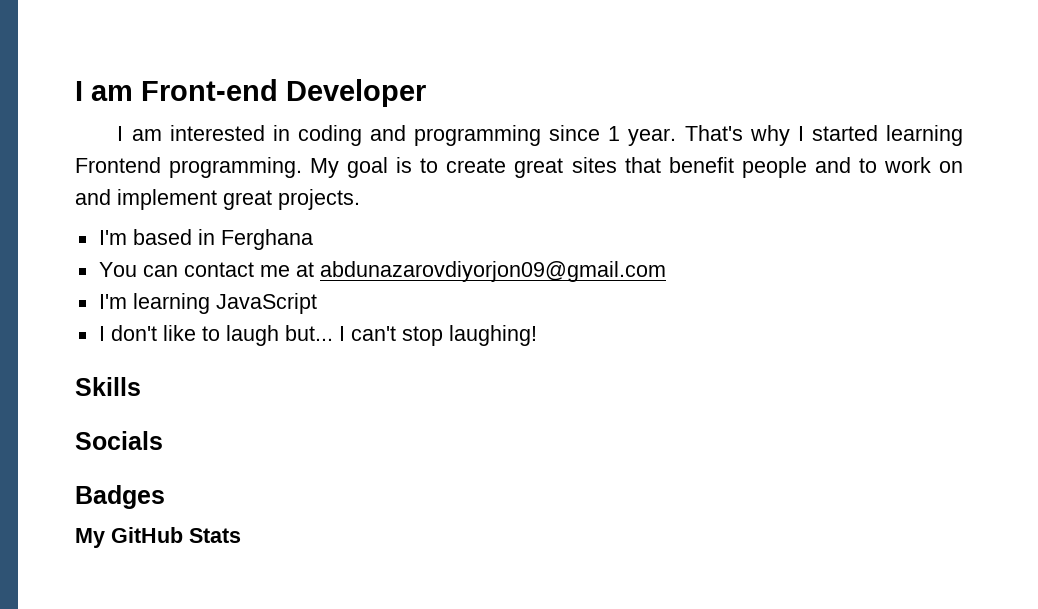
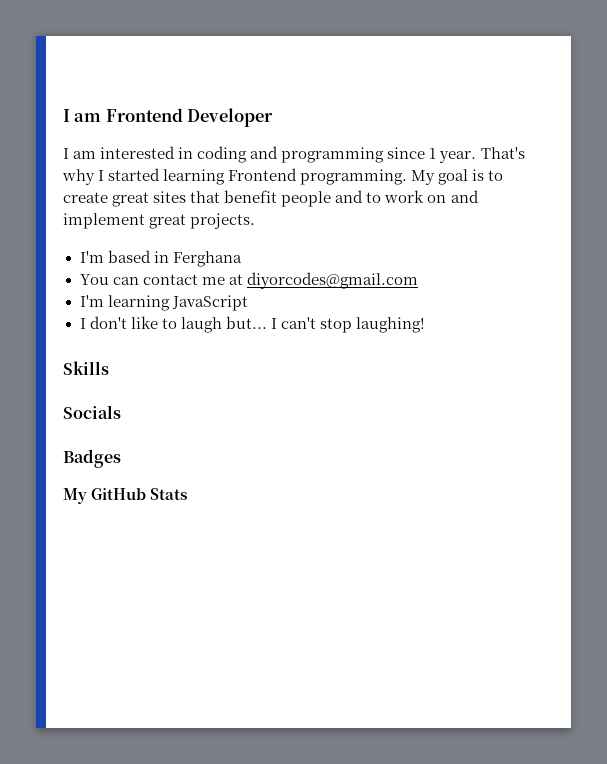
- I am Front-end Developer
+ I am Frontend Developer
- You can contact me at abdunazarovdiyorjon09@gmail.com
+ You can contact me at diyorcodes@gmail.com

